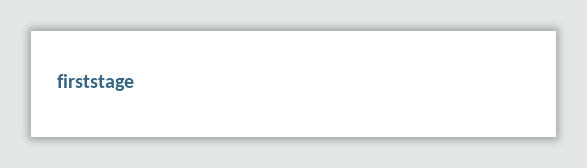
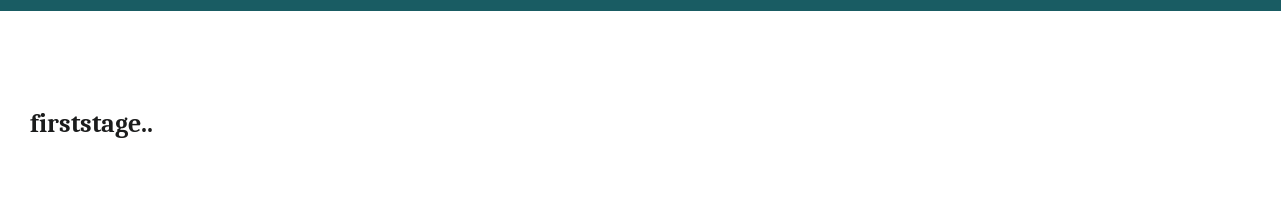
- firststage
+ firststage..

